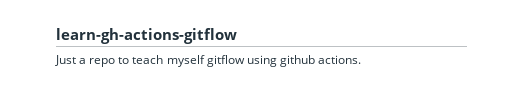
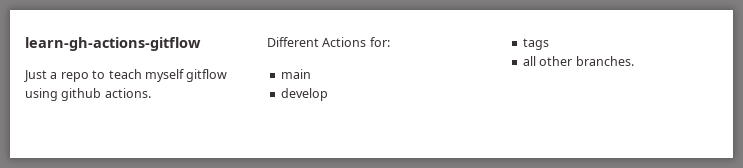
+ Different Actions for:
+ main
+ develop
+ tags
+ all other branches.

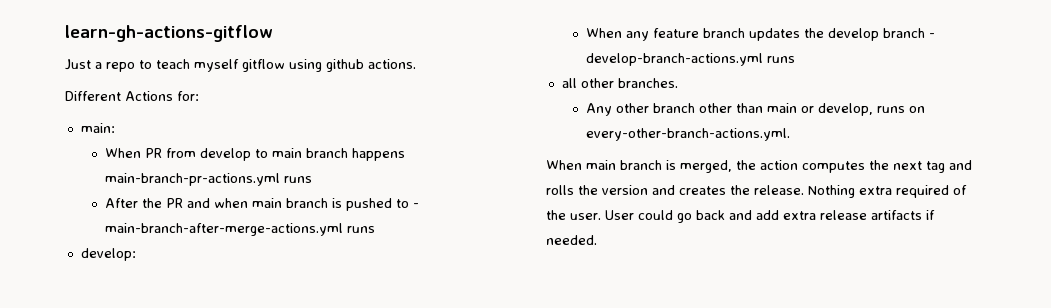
- main
- develop
- tags
+ main:
+ When PR from develop to main branch happens main-branch-pr-actions.yml runs
+ After the PR and when main branch is pushed to - main-branch-after-merge-actions.yml runs
+ develop:
+ When any feature branch updates the develop branch - develop-branch-actions.yml runs
  all other branches.
+ Any other branch other than main or develop, runs on every-other-branch-actions.yml.
+ When main branch is merged, the action computes the next tag and rolls the version and creates the release. Nothing extra required of the user. User could go back and add extra release artifacts if needed.

